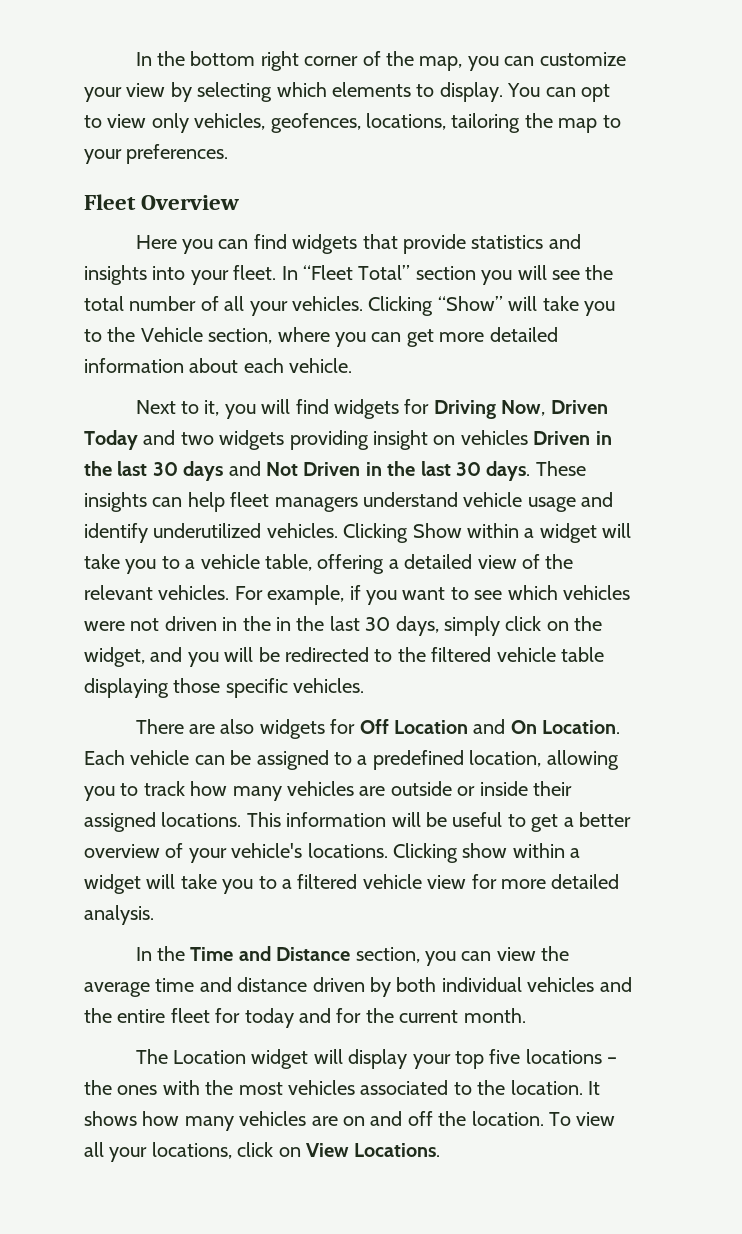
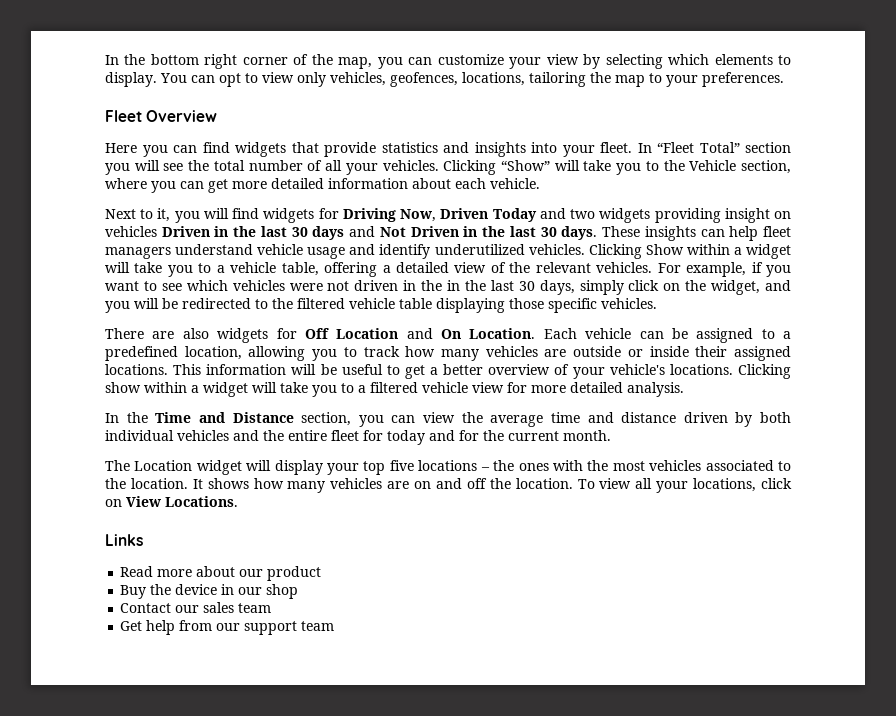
+ Links
+ Read more about our product
+ Buy the device in our shop
+ Contact our sales team
+ Get help from our support team

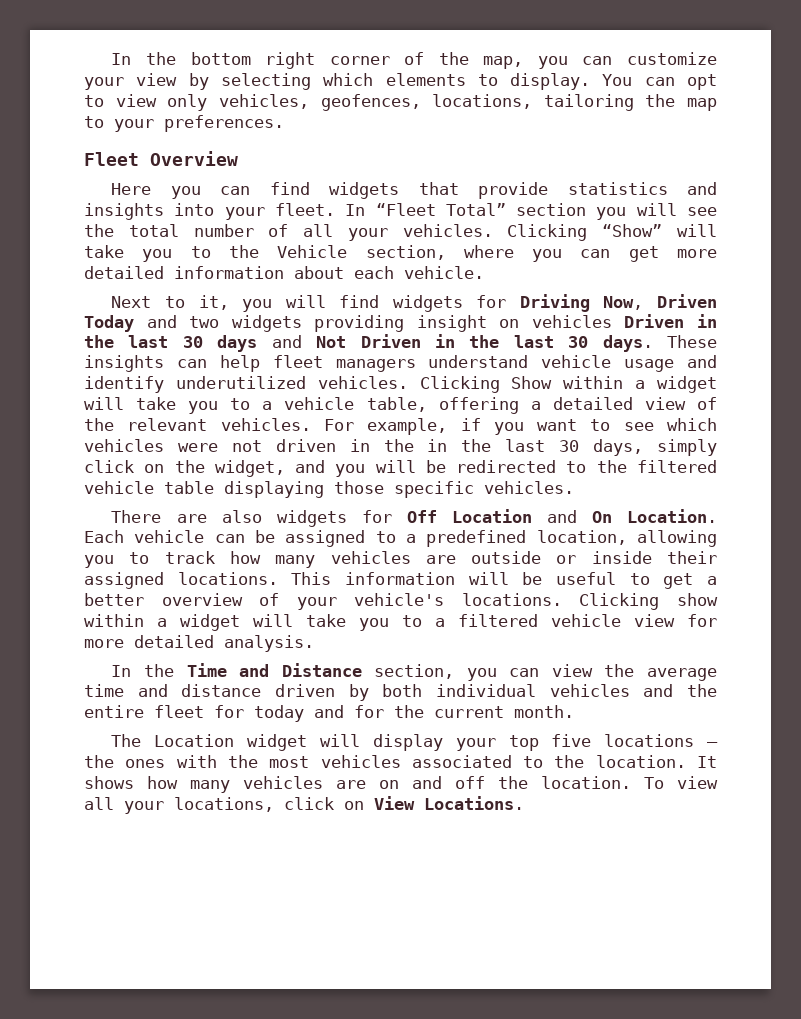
- Links
- Read more about our product
- Buy the device in our shop
- Contact our sales team
- Get help from our support team

